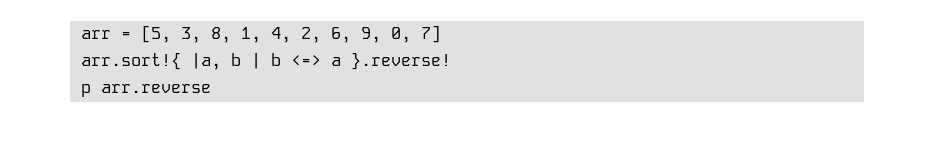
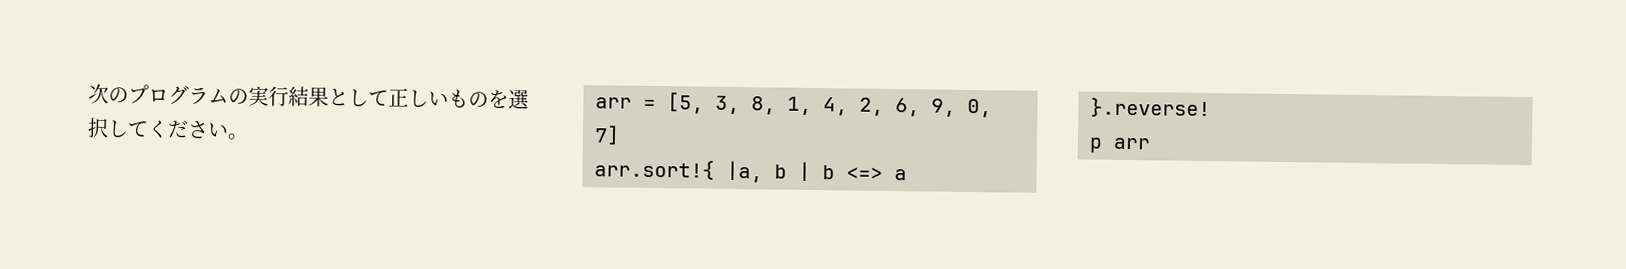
+ 次のプログラムの実行結果として正しいものを選択してください。
- p arr.reverse
+ p arr

